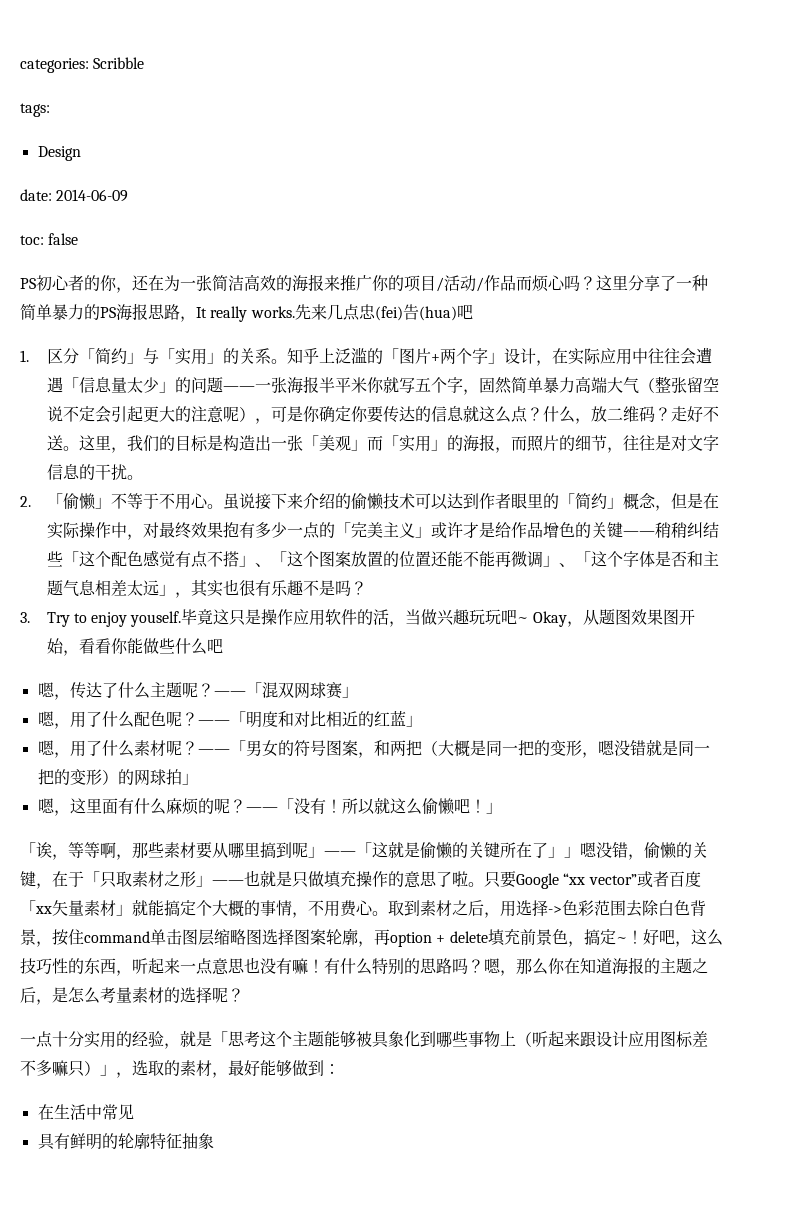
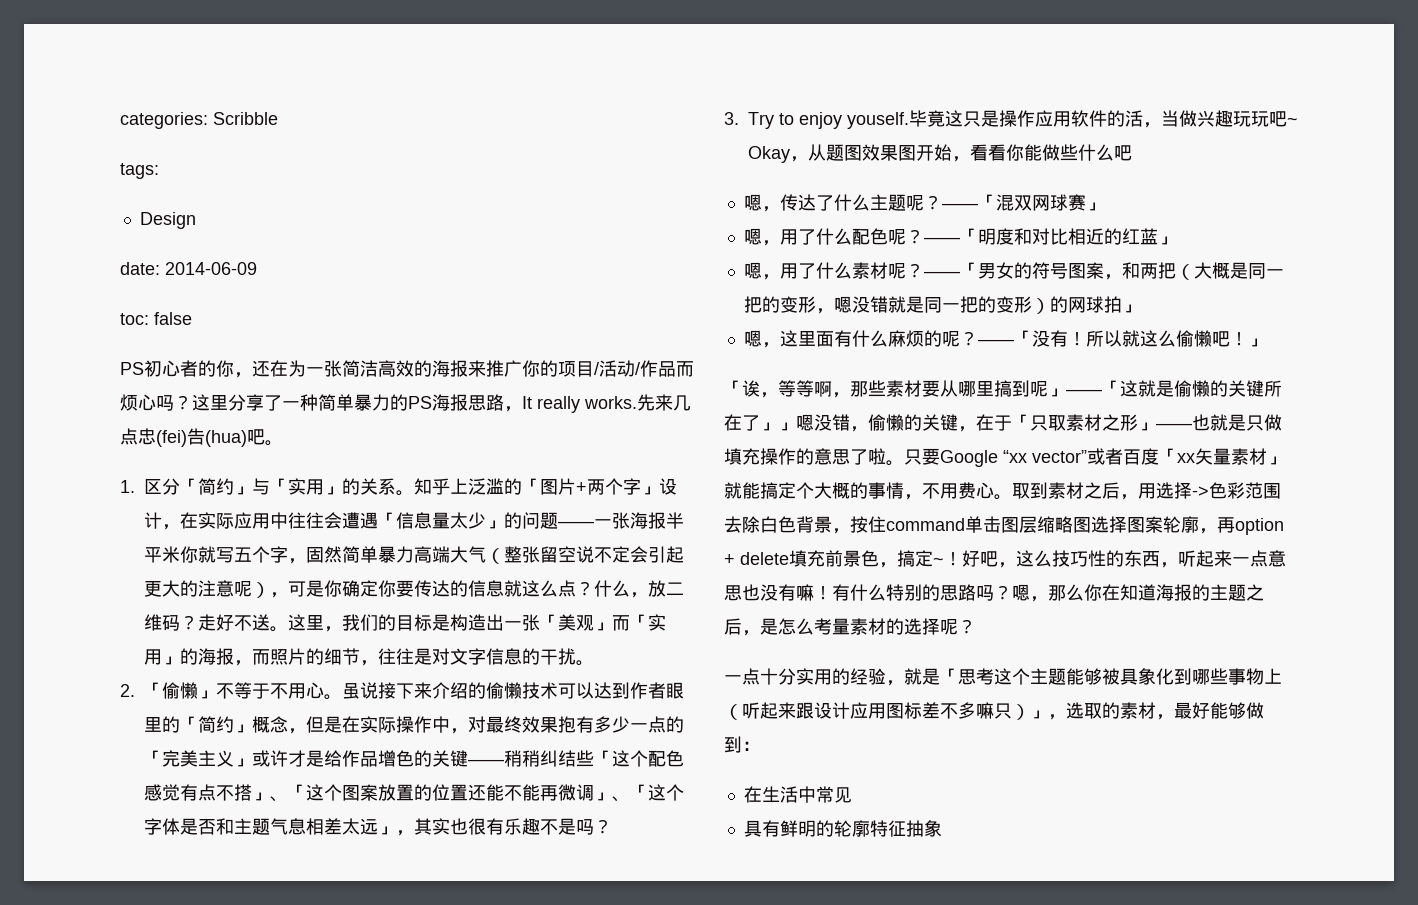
- 先来几点忠(fei)告(hua)吧
+ 先来几点忠(fei)告(hua)吧。

